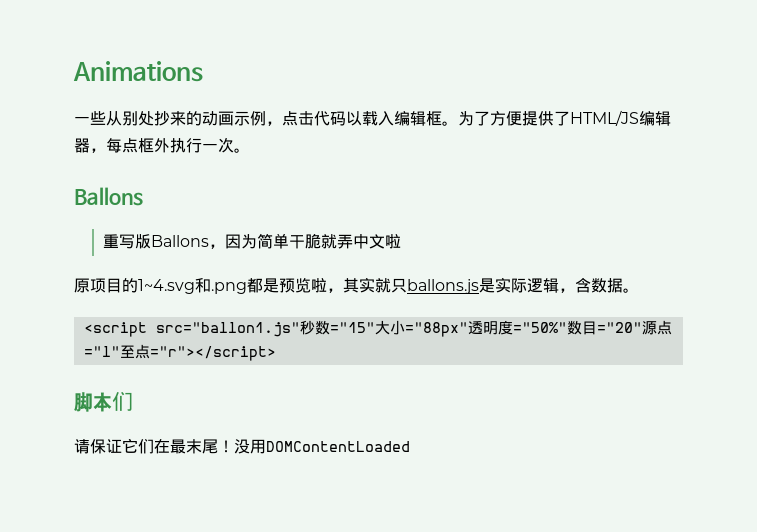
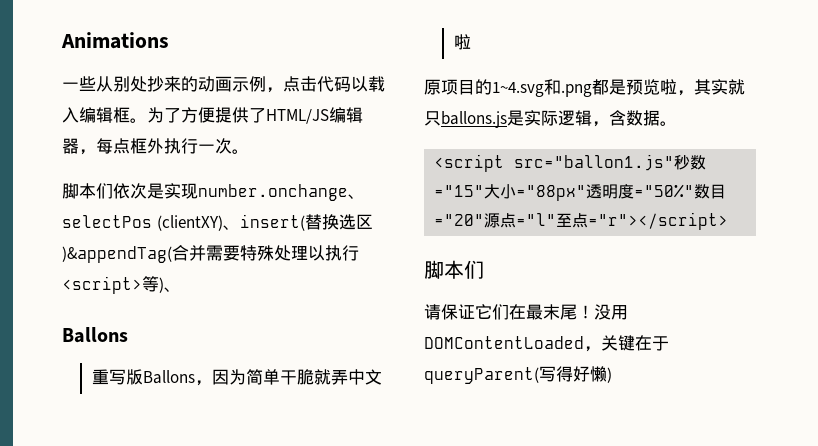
+ 脚本们依次是实现number.onchange、selectPos (clientXY)、insert(替换选区)&appendTag(合并需要特殊处理以执行<script>等)、
- 没用DOMContentLoaded
+ 没用DOMContentLoaded，关键在于queryParent(写得好懒)

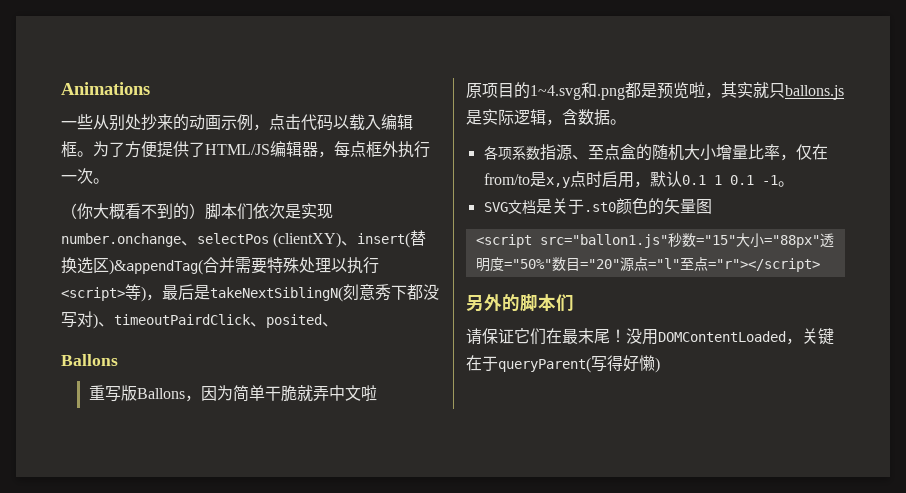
- 脚本们依次是实现number.onchange、selectPos (clientXY)、insert(替换选区)&appendTag(合并需要特殊处理以执行<script>等)、
+ （你大概看不到的）脚本们依次是实现number.onchange、selectPos (clientXY)、insert(替换选区)&appendTag(合并需要特殊处理以执行<script>等)，最后是takeNextSiblingN(刻意秀下都没写对)、timeoutPairdClick、posited、
+ 各项系数指源、至点盒的随机大小增量比率，仅在from/to是x,y点时启用，默认0.1 1 0.1 -1。
+ SVG文档是关于.st0颜色的矢量图
  <script src="ballon1.js"秒数="15"大小="88px"透明度="50%"数目="20"源点="l"至点="r"></script>
- 脚本们
+ 另外的脚本们

